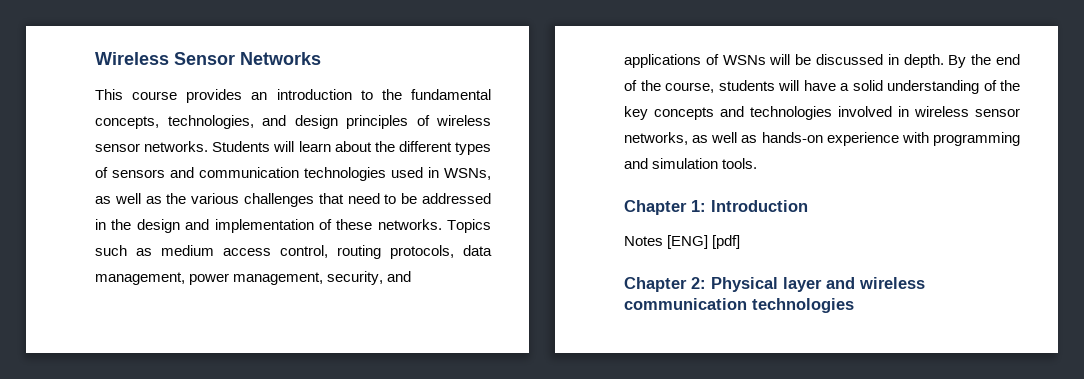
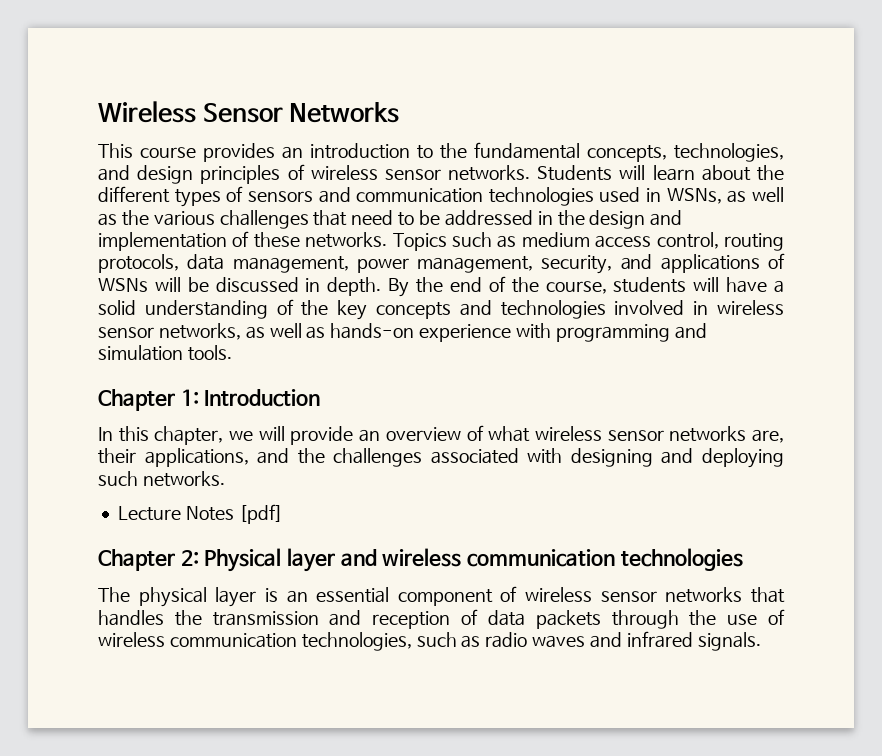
- Notes [ENG] [pdf]
+ In this chapter, we will provide an overview of what wireless sensor networks are, their applications, and the challenges associated with designing and deploying such networks.
+ Lecture Notes [pdf]
+ The physical layer is an essential component of wireless sensor networks that handles the transmission and reception of data packets through the use of wireless communication technologies, such as radio waves and infrared signals.

